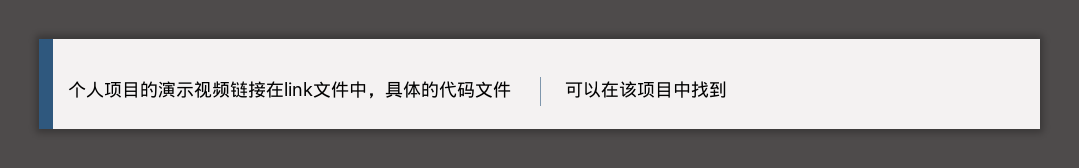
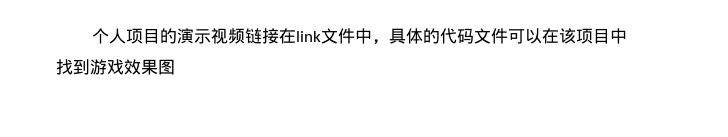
- 个人项目的演示视频链接在link文件中，具体的代码文件可以在该项目中找到
+ 个人项目的演示视频链接在link文件中，具体的代码文件可以在该项目中找到游戏效果图

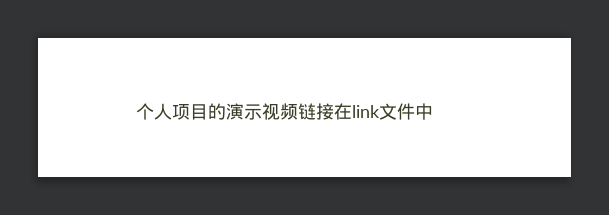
- 个人项目的演示视频链接在link文件中，具体的代码文件可以在该项目中找到游戏效果图
+ 个人项目的演示视频链接在link文件中

